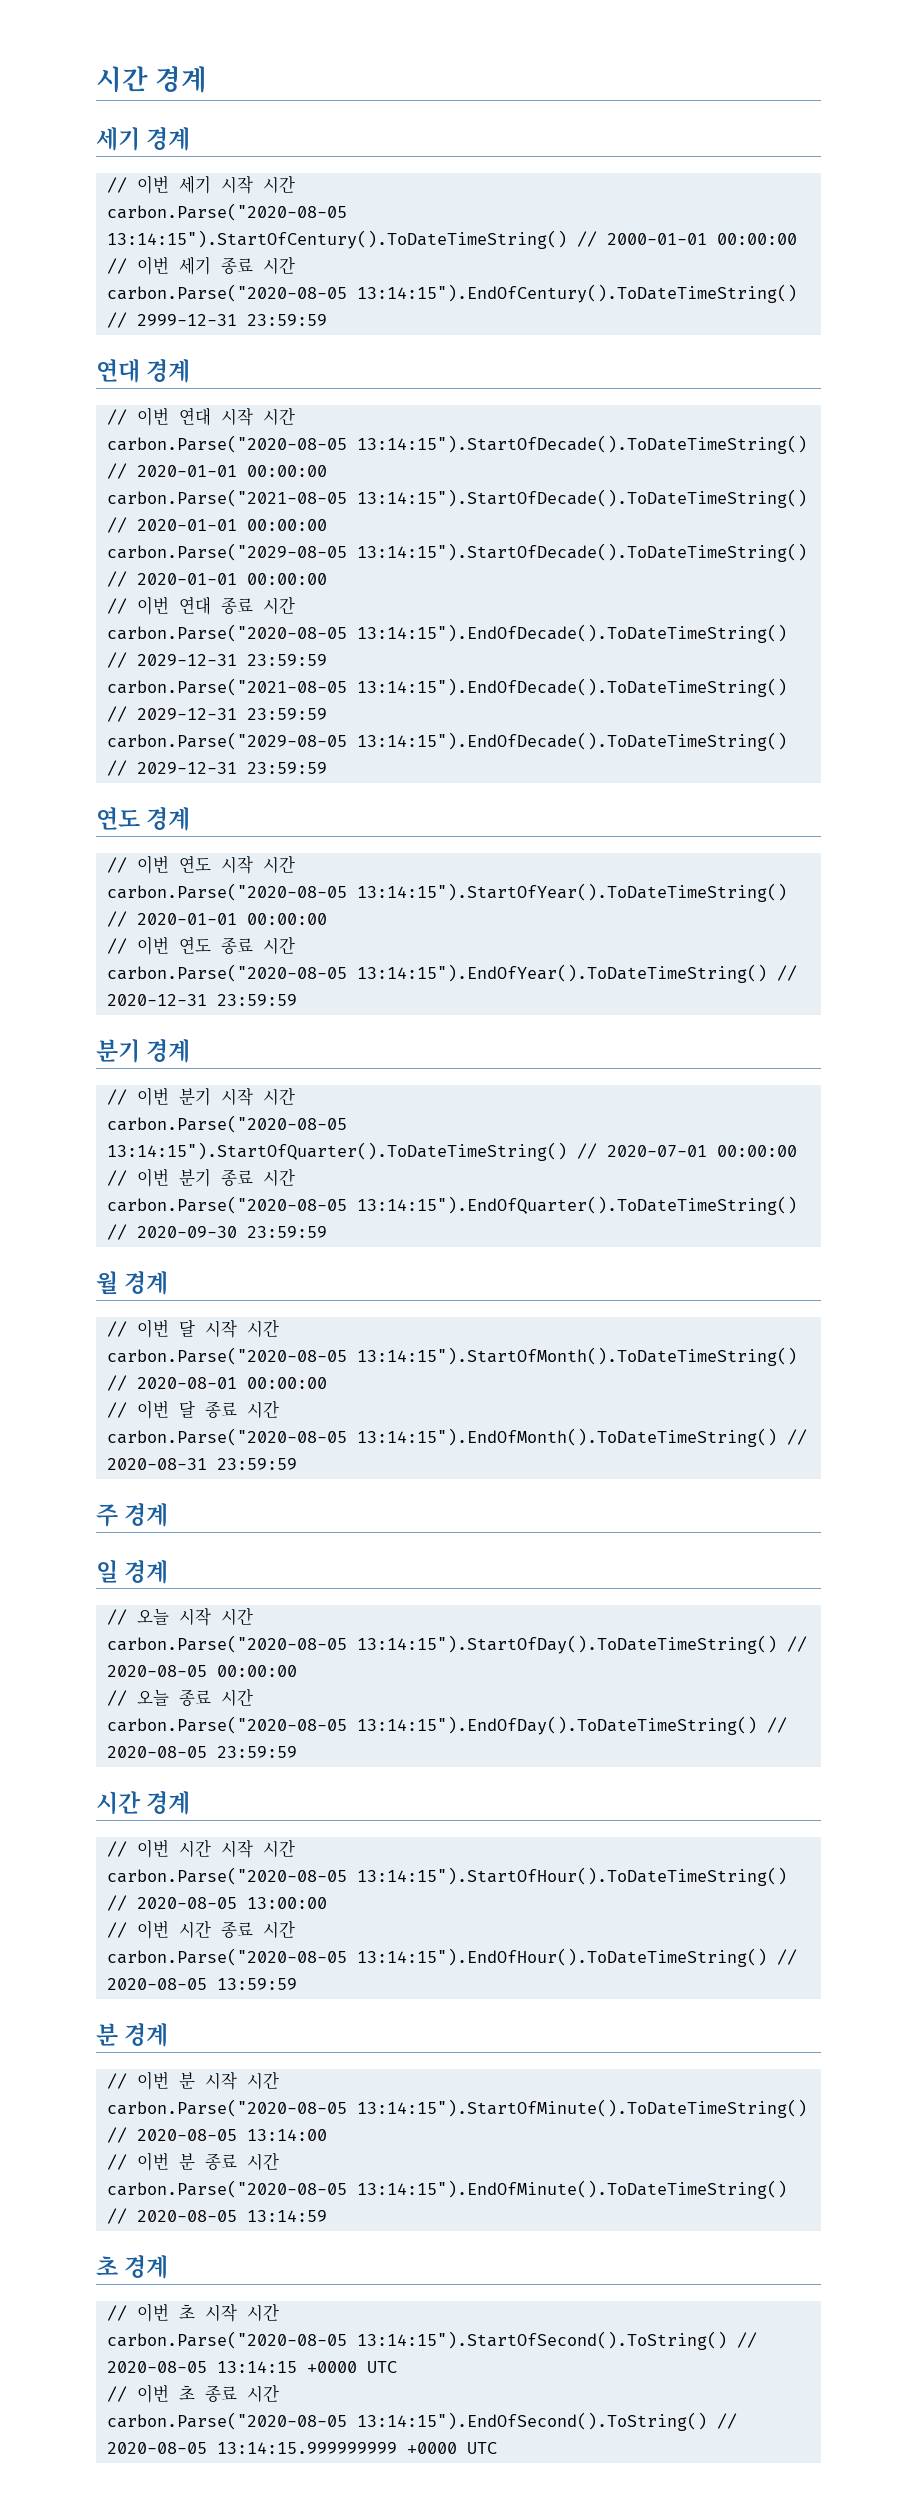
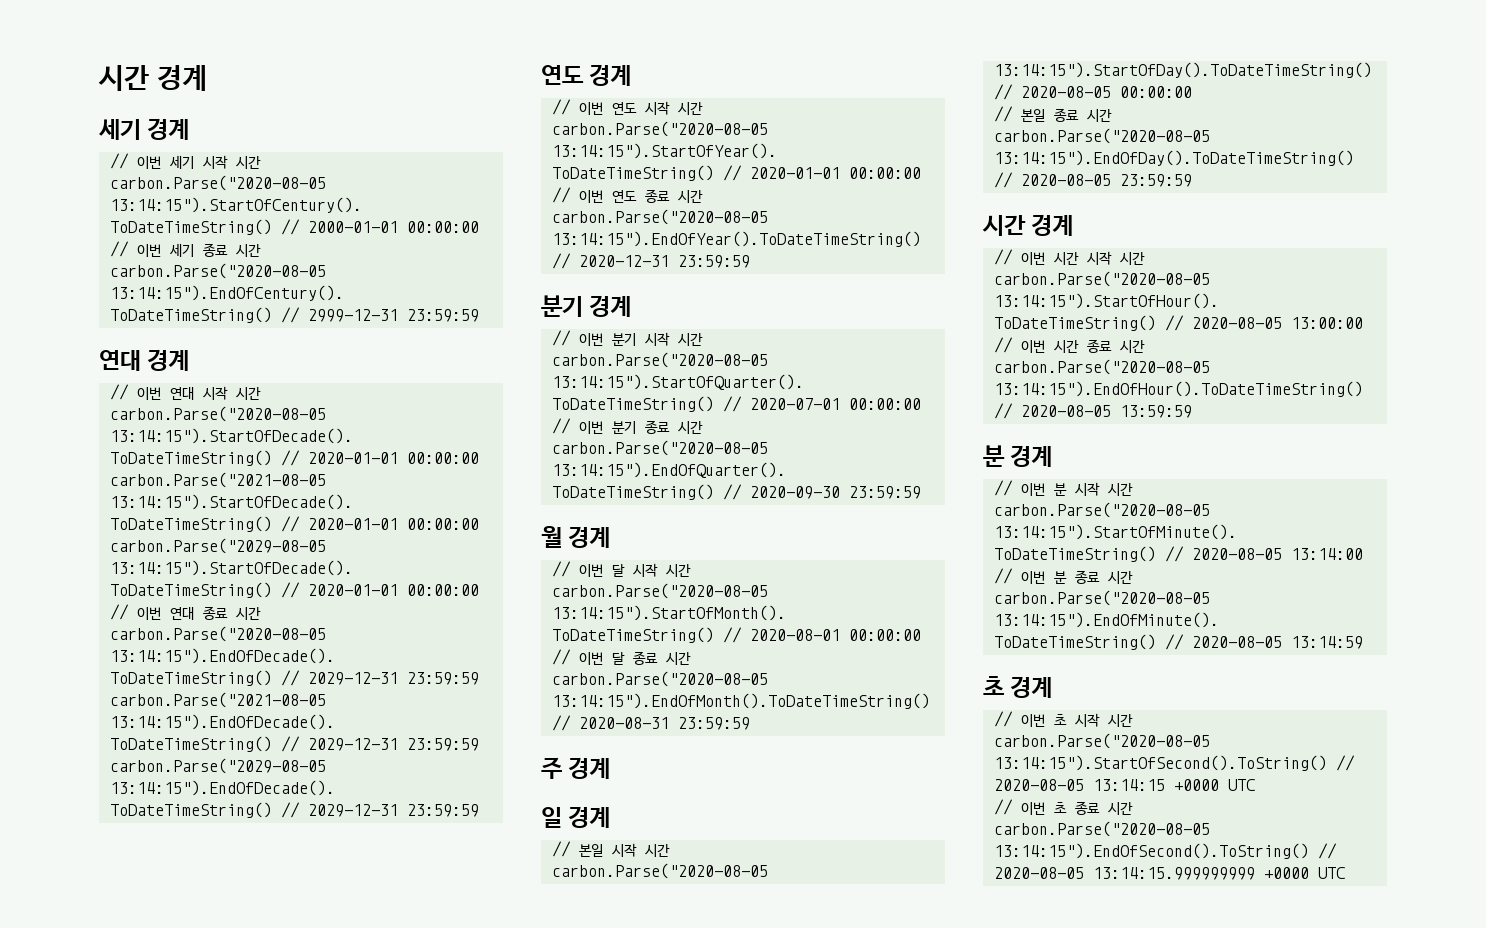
- // 오늘 시작 시간
+ // 본일 시작 시간
- // 오늘 종료 시간
+ // 본일 종료 시간

